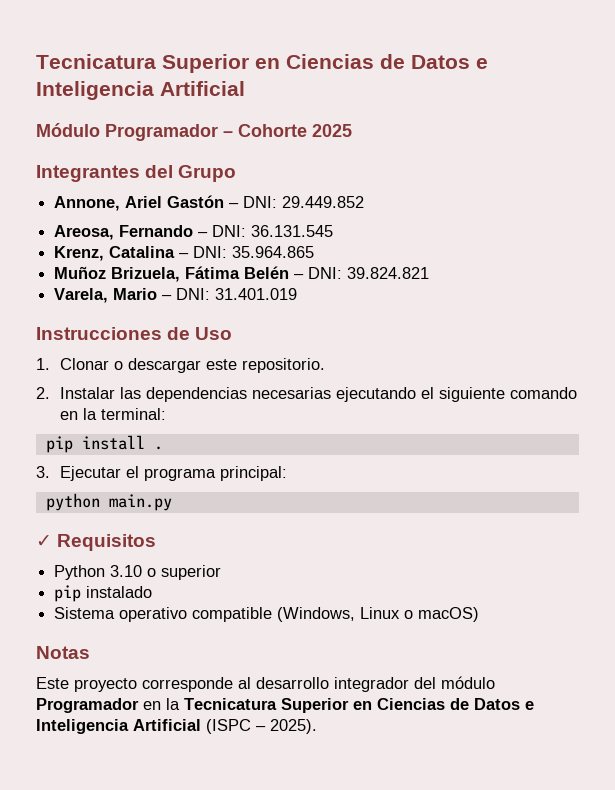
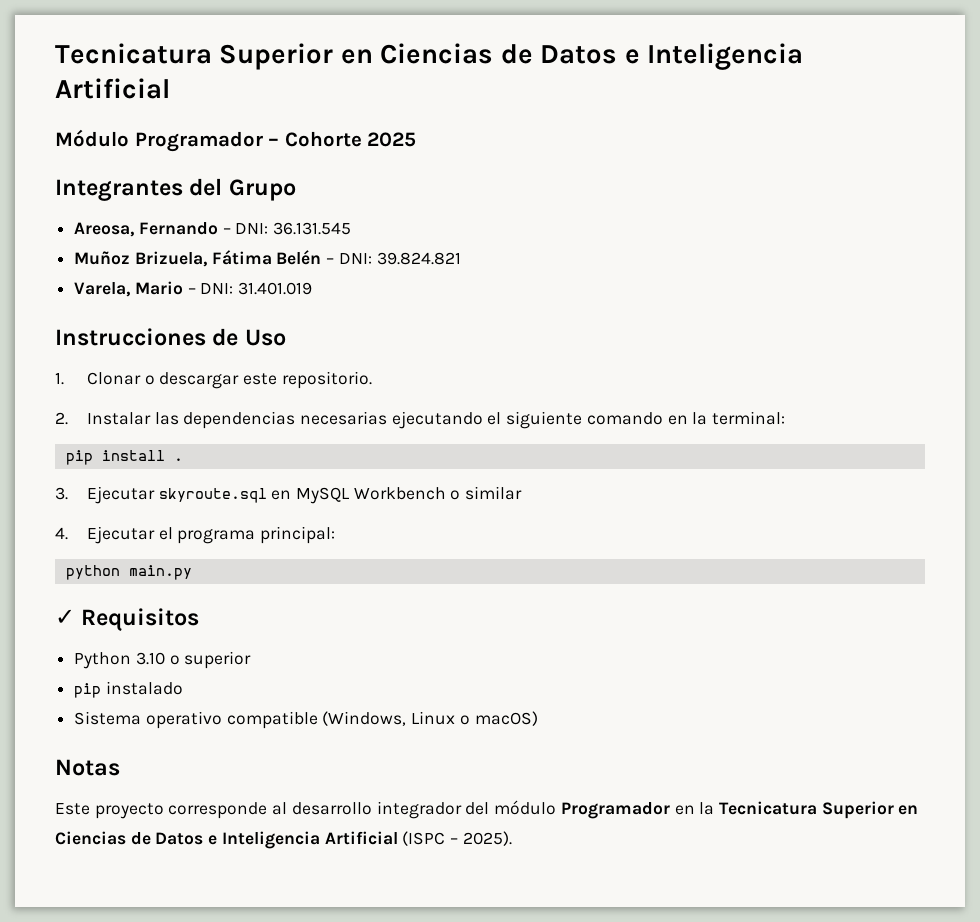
- Annone, Ariel Gastón – DNI: 29.449.852
- Krenz, Catalina – DNI: 35.964.865
- 3. Ejecutar el programa principal:
+ 3. Ejecutar skyroute.sql en MySQL Workbench o similar
+ 4. Ejecutar el programa principal:

